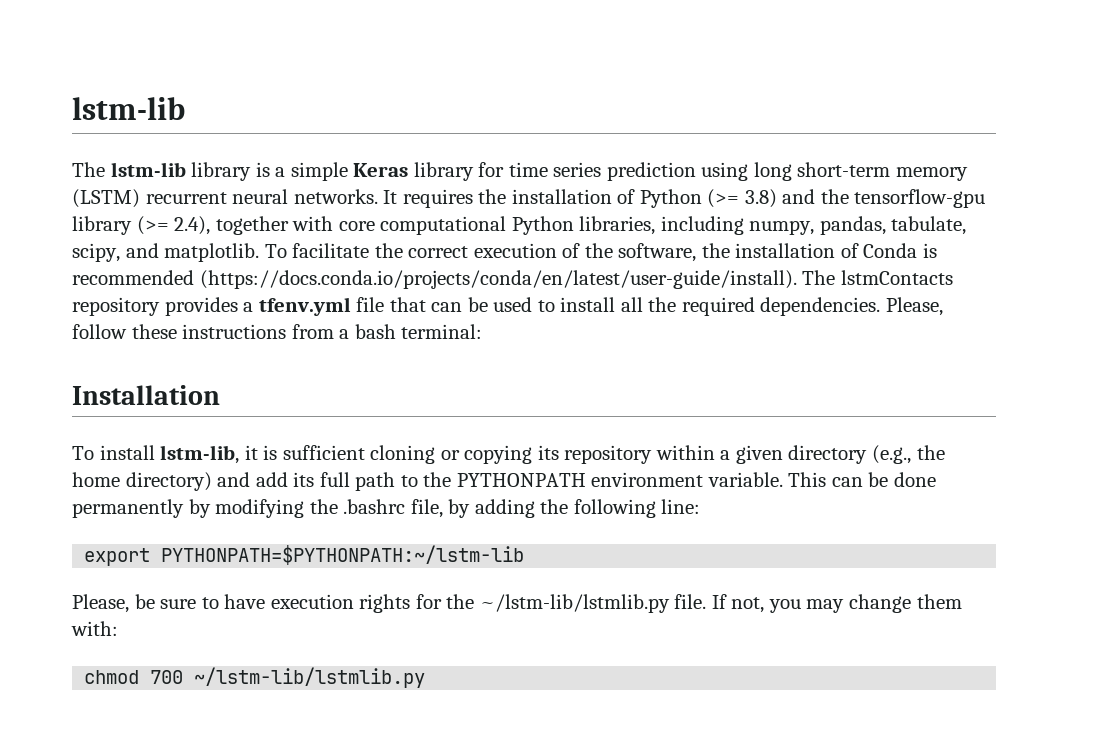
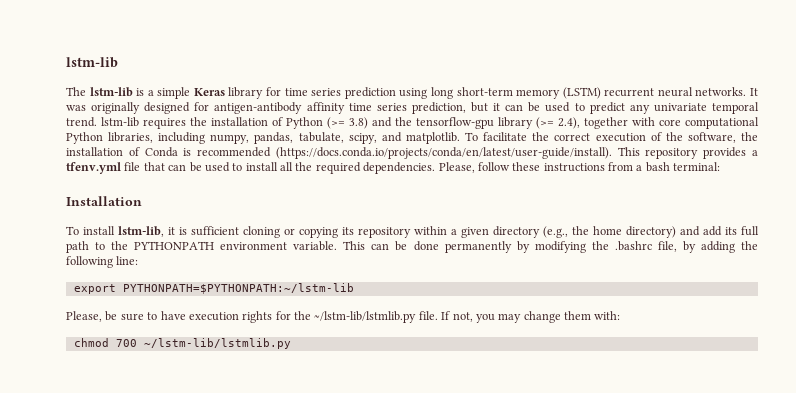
- The lstm-lib library is a simple Keras library for time series prediction using long short-term memory (LSTM) recurrent neural networks.
+ The lstm-lib is a simple Keras library for time series prediction using long short-term memory (LSTM) recurrent neural networks.
- It requires the installation of Python (>= 3.8) and the tensorflow-gpu library (>= 2.4), together with core computational Python libraries, including numpy, pandas, tabulate, scipy, and matplotlib.
+ It was originally designed for antigen-antibody affinity time series prediction, but it can be used to predict any univariate temporal trend. lstm-lib requires the installation of Python (>= 3.8) and the tensorflow-gpu library (>= 2.4), together with core computational Python libraries, including numpy, pandas, tabulate, scipy, and matplotlib.
- To facilitate the correct execution of the software, the installation of Conda is recommended (https://docs.conda.io/projects/conda/en/latest/user-guide/install). The lstmContacts repository provides a tfenv.yml file that can be used to install all the required dependencies.
+ To facilitate the correct execution of the software, the installation of Conda is recommended (https://docs.conda.io/projects/conda/en/latest/user-guide/install). This repository provides a tfenv.yml file that can be used to install all the required dependencies.

